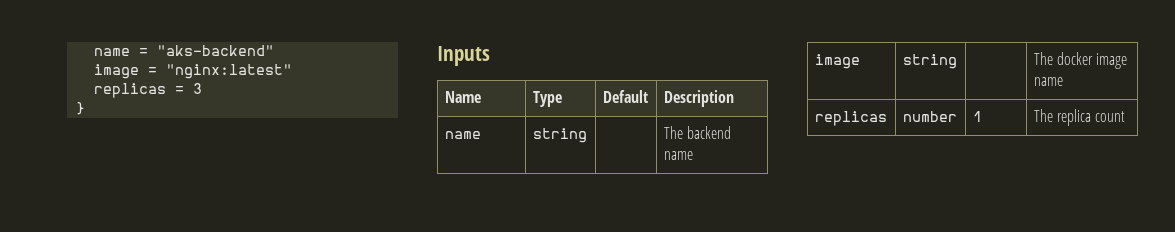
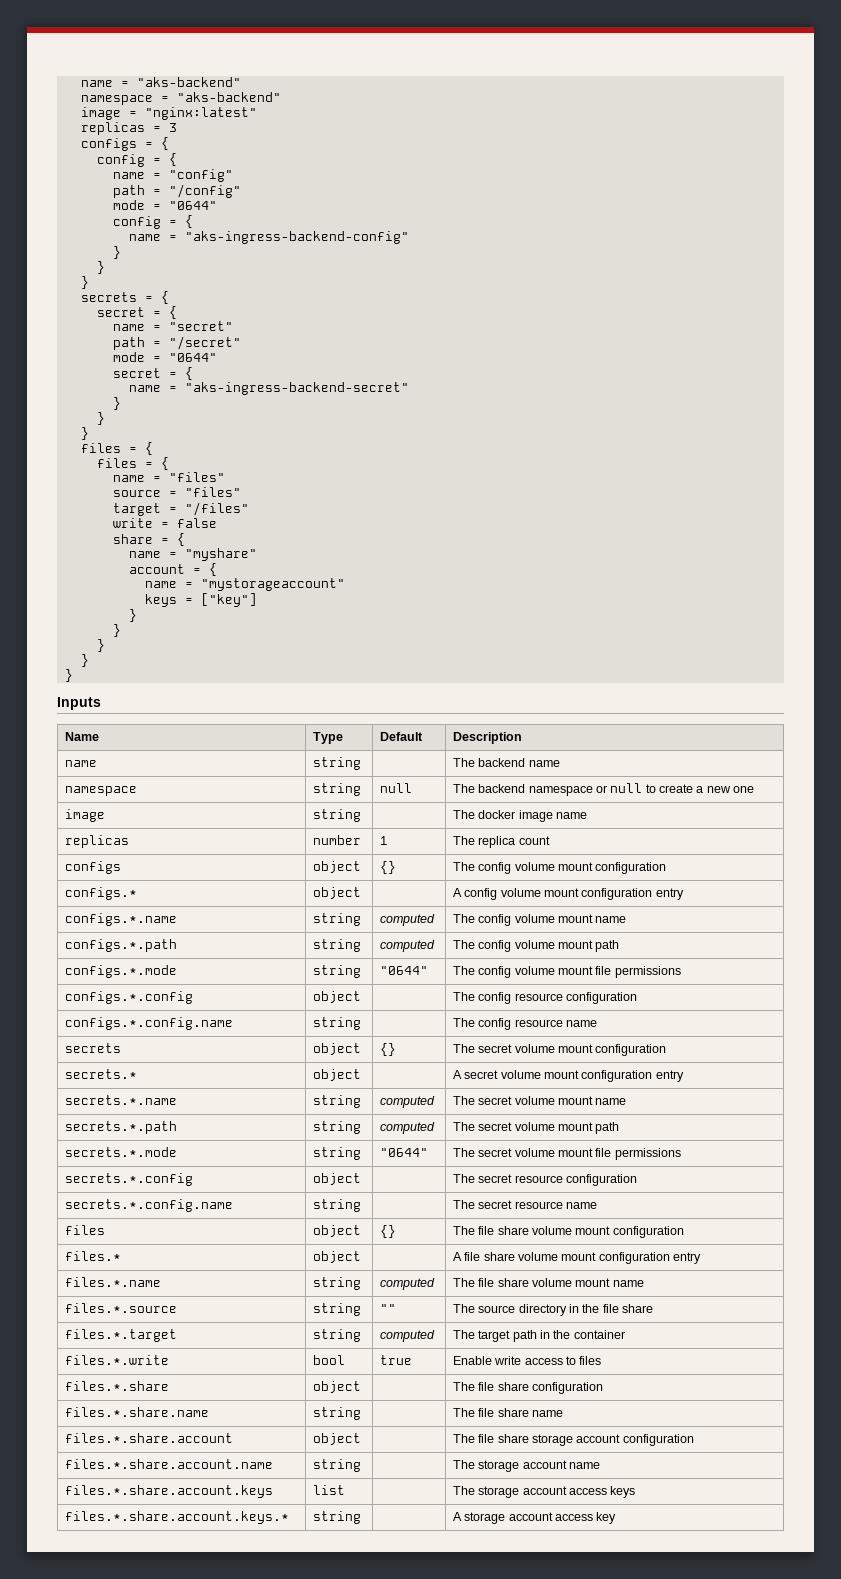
+ namespace = "aks-backend"
+ configs = {
+ config = {
+ name = "config"
+ path = "/config"
+ mode = "0644"
+ config = {
+ name = "aks-ingress-backend-config"
+ }
+ }
+ }
+ secrets = {
+ secret = {
+ name = "secret"
+ path = "/secret"
+ mode = "0644"
+ secret = {
+ name = "aks-ingress-backend-secret"
+ }
+ }
+ }
+ files = {
+ files = {
+ name = "files"
+ source = "files"
+ target = "/files"
+ write = false
+ share = {
+ name = "myshare"
+ account = {
+ name = "mystorageaccount"
+ keys = ["key"]
+ }
+ }
+ }
+ }
+ namespace | string | null | The backend namespace or null to create a new one
+ configs | object | {} | The config volume mount configuration
+ configs.* | object | | A config volume mount configuration entry
+ configs.*.name | string | computed | The config volume mount name
+ configs.*.path | string | computed | The config volume mount path
+ configs.*.mode | string | "0644" | The config volume mount file permissions
+ configs.*.config | object | | The config resource configuration
+ configs.*.config.name | string | | The config resource name
+ secrets | object | {} | The secret volume mount configuration
+ secrets.* | object | | A secret volume mount configuration entry
+ secrets.*.name | string | computed | The secret volume mount name
+ secrets.*.path | string | computed | The secret volume mount path
+ secrets.*.mode | string | "0644" | The secret volume mount file permissions
+ secrets.*.config | object | | The secret resource configuration
+ secrets.*.config.name | string | | The secret resource name
+ files | object | {} | The file share volume mount configuration
+ files.* | object | | A file share volume mount configuration entry
+ files.*.name | string | computed | The file share volume mount name
+ files.*.source | string | "" | The source directory in the file share
+ files.*.target | string | computed | The target path in the container
+ files.*.write | bool | true | Enable write access to files
+ files.*.share | object | | The file share configuration
+ files.*.share.name | string | | The file share name
+ files.*.share.account | object | | The file share storage account configuration
+ files.*.share.account.name | string | | The storage account name
+ files.*.share.account.keys | list | | The storage account access keys
+ files.*.share.account.keys.* | string | | A storage account access key

